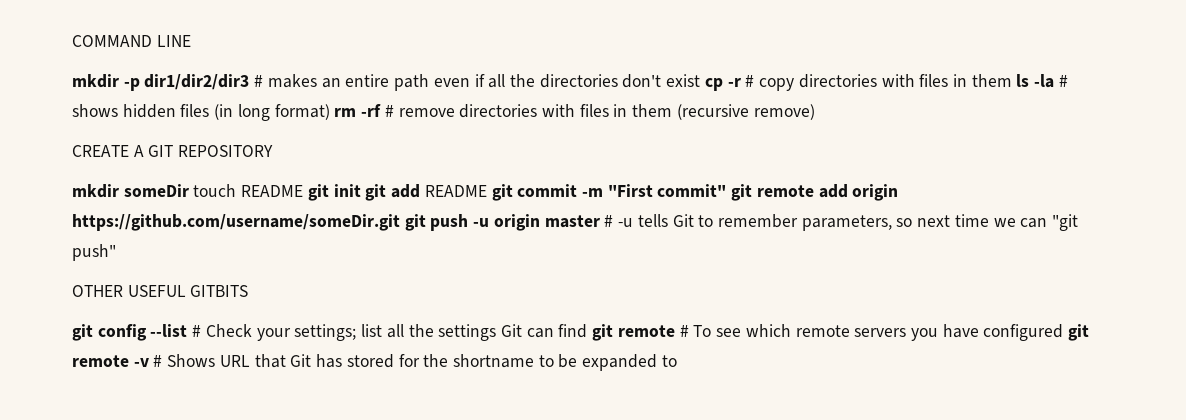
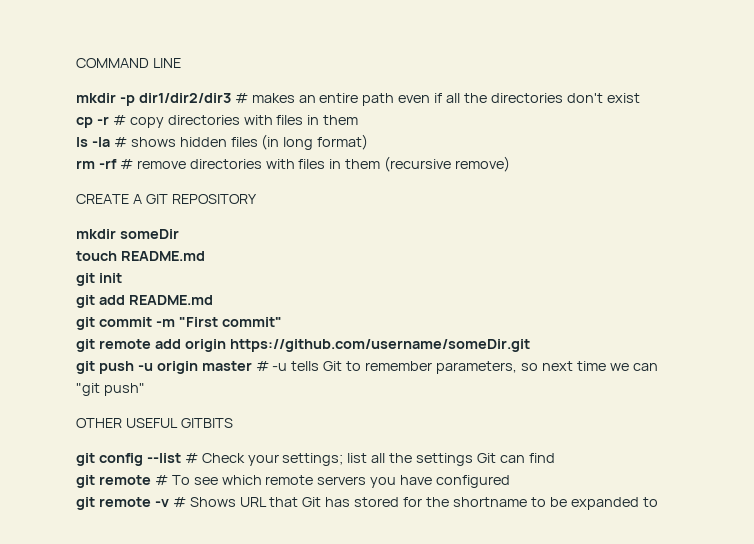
- mkdir -p dir1/dir2/dir3 # makes an entire path even if all the directories don't exist cp -r # copy directories with files in them ls -la # shows hidden files (in long format) rm -rf # remove directories with files in them (recursive remove)
+ mkdir -p dir1/dir2/dir3 # makes an entire path even if all the directories don't exist
+ cp -r # copy directories with files in them
+ ls -la # shows hidden files (in long format)
+ rm -rf # remove directories with files in them (recursive remove)
- mkdir someDir touch README git init git add README git commit -m "First commit" git remote add origin https://github.com/username/someDir.git git push -u origin master # -u tells Git to remember parameters, so next time we can "git push"
+ mkdir someDir
+ touch README.md
+ git init
+ git add README.md
+ git commit -m "First commit"
+ git remote add origin https://github.com/username/someDir.git
+ git push -u origin master # -u tells Git to remember parameters, so next time we can "git push"
- git config --list # Check your settings; list all the settings Git can find git remote # To see which remote servers you have configured git remote -v # Shows URL that Git has stored for the shortname to be expanded to
+ git config --list # Check your settings; list all the settings Git can find
+ git remote # To see which remote servers you have configured
+ git remote -v # Shows URL that Git has stored for the shortname to be expanded to

